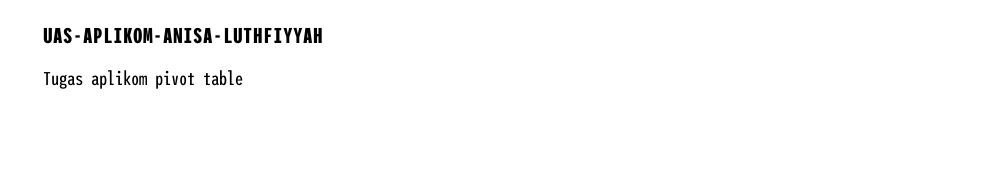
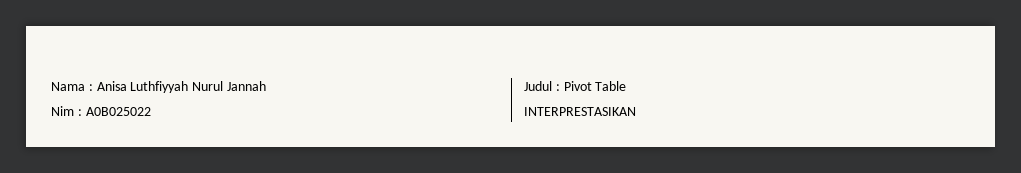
- UAS-APLIKOM-ANISA-LUTHFIYYAH
- Tugas aplikom pivot table
+ Nama : Anisa Luthfiyyah Nurul Jannah
+ Nim : A0B025022
+ Judul : Pivot Table
+ INTERPRESTASIKAN

